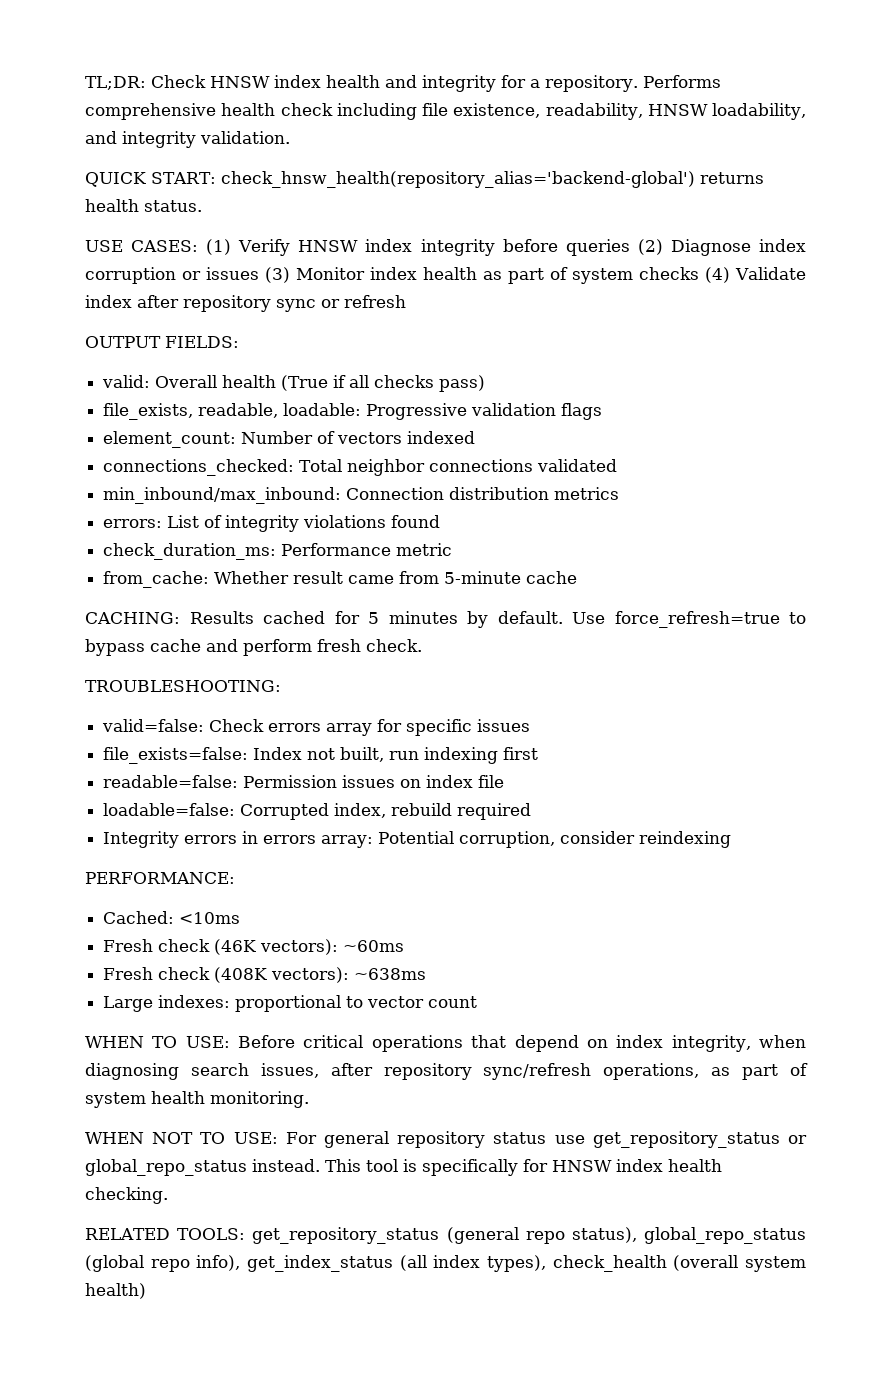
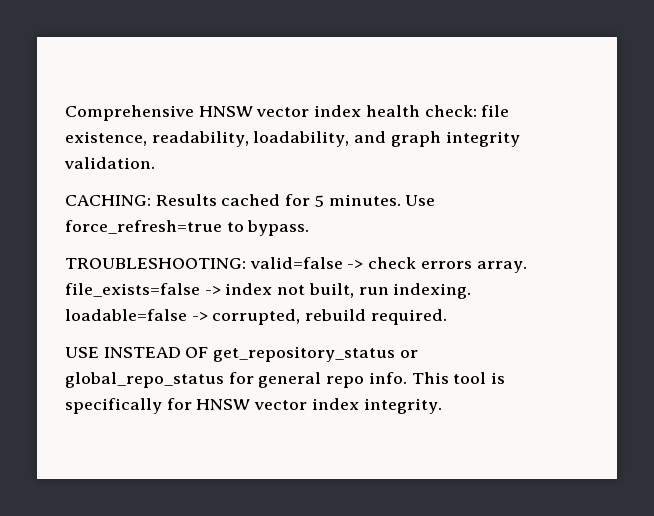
- TL;DR: Check HNSW index health and integrity for a repository. Performs comprehensive health check including file existence, readability, HNSW loadability, and integrity validation.
+ Comprehensive HNSW vector index health check: file existence, readability, loadability, and graph integrity validation.
- QUICK START: check_hnsw_health(repository_alias='backend-global') returns health status.
- USE CASES: (1) Verify HNSW index integrity before queries (2) Diagnose index corruption or issues (3) Monitor index health as part of system checks (4) Validate index after repository sync or refresh
- OUTPUT FIELDS:
- valid: Overall health (True if all checks pass)
- file_exists, readable, loadable: Progressive validation flags
- element_count: Number of vectors indexed
- connections_checked: Total neighbor connections validated
- min_inbound/max_inbound: Connection distribution metrics
- errors: List of integrity violations found
- check_duration_ms: Performance metric
- from_cache: Whether result came from 5-minute cache
- CACHING: Results cached for 5 minutes by default. Use force_refresh=true to bypass cache and perform fresh check.
- TROUBLESHOOTING:
- valid=false: Check errors array for specific issues
- file_exists=false: Index not built, run indexing first
- readable=false: Permission issues on index file
- loadable=false: Corrupted index, rebuild required
- Integrity errors in errors array: Potential corruption, consider reindexing
- PERFORMANCE:
- Cached: <10ms
- Fresh check (46K vectors): ~60ms
- Fresh check (408K vectors): ~638ms
- Large indexes: proportional to vector count
- WHEN TO USE: Before critical operations that depend on index integrity, when diagnosing search issues, after repository sync/refresh operations, as part of system health monitoring.
- WHEN NOT TO USE: For general repository status use get_repository_status or global_repo_status instead.
+ CACHING: Results cached for 5 minutes. Use force_refresh=true to bypass.
+ TROUBLESHOOTING: valid=false -> check errors array. file_exists=false -> index not built, run indexing. loadable=false -> corrupted, rebuild required.
+ USE INSTEAD OF get_repository_status or global_repo_status for general repo info.
- This tool is specifically for HNSW index health checking.
- RELATED TOOLS: get_repository_status (general repo status), global_repo_status (global repo info), get_index_status (all index types), check_health (overall system health)
+ This tool is specifically for HNSW vector index integrity.

